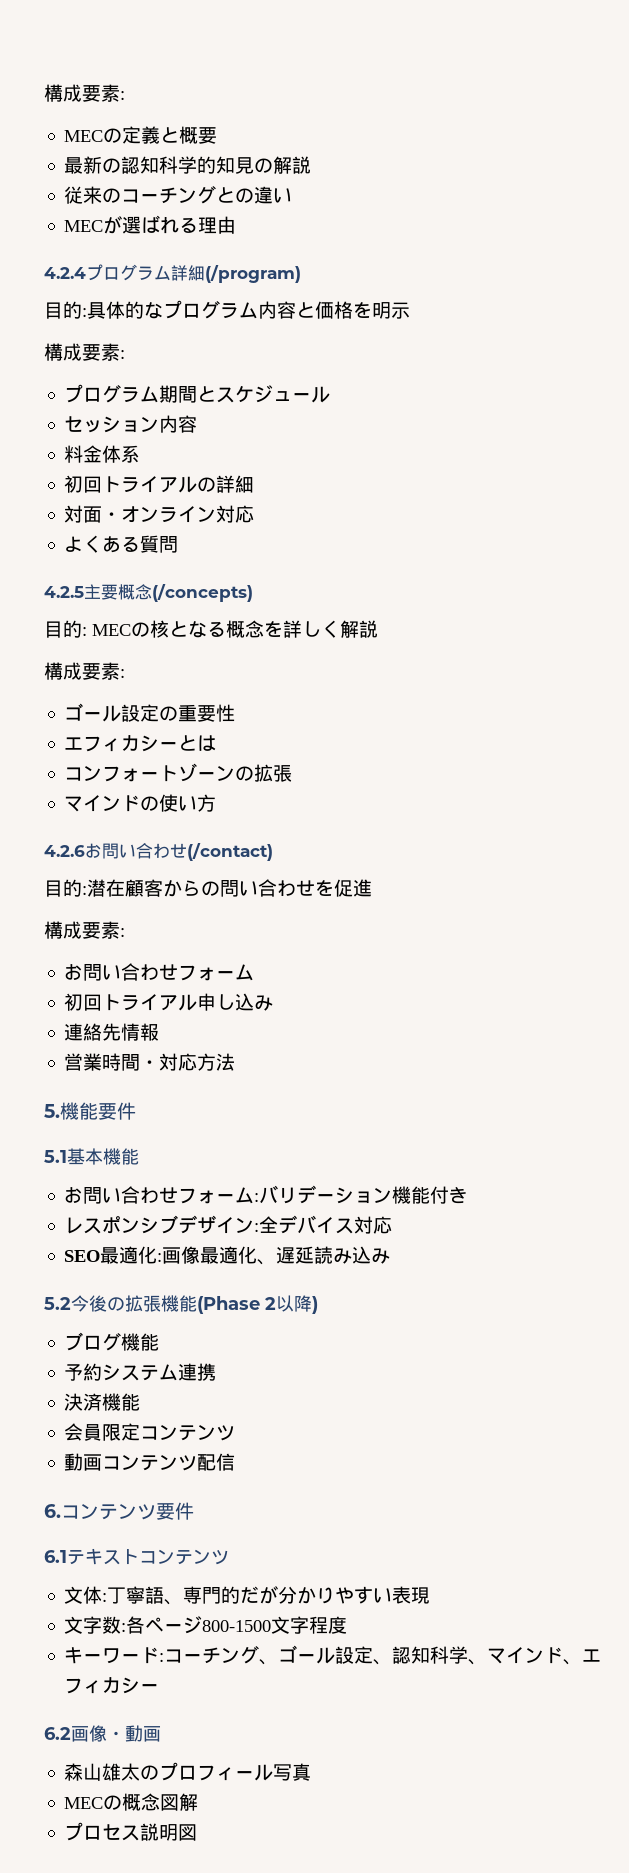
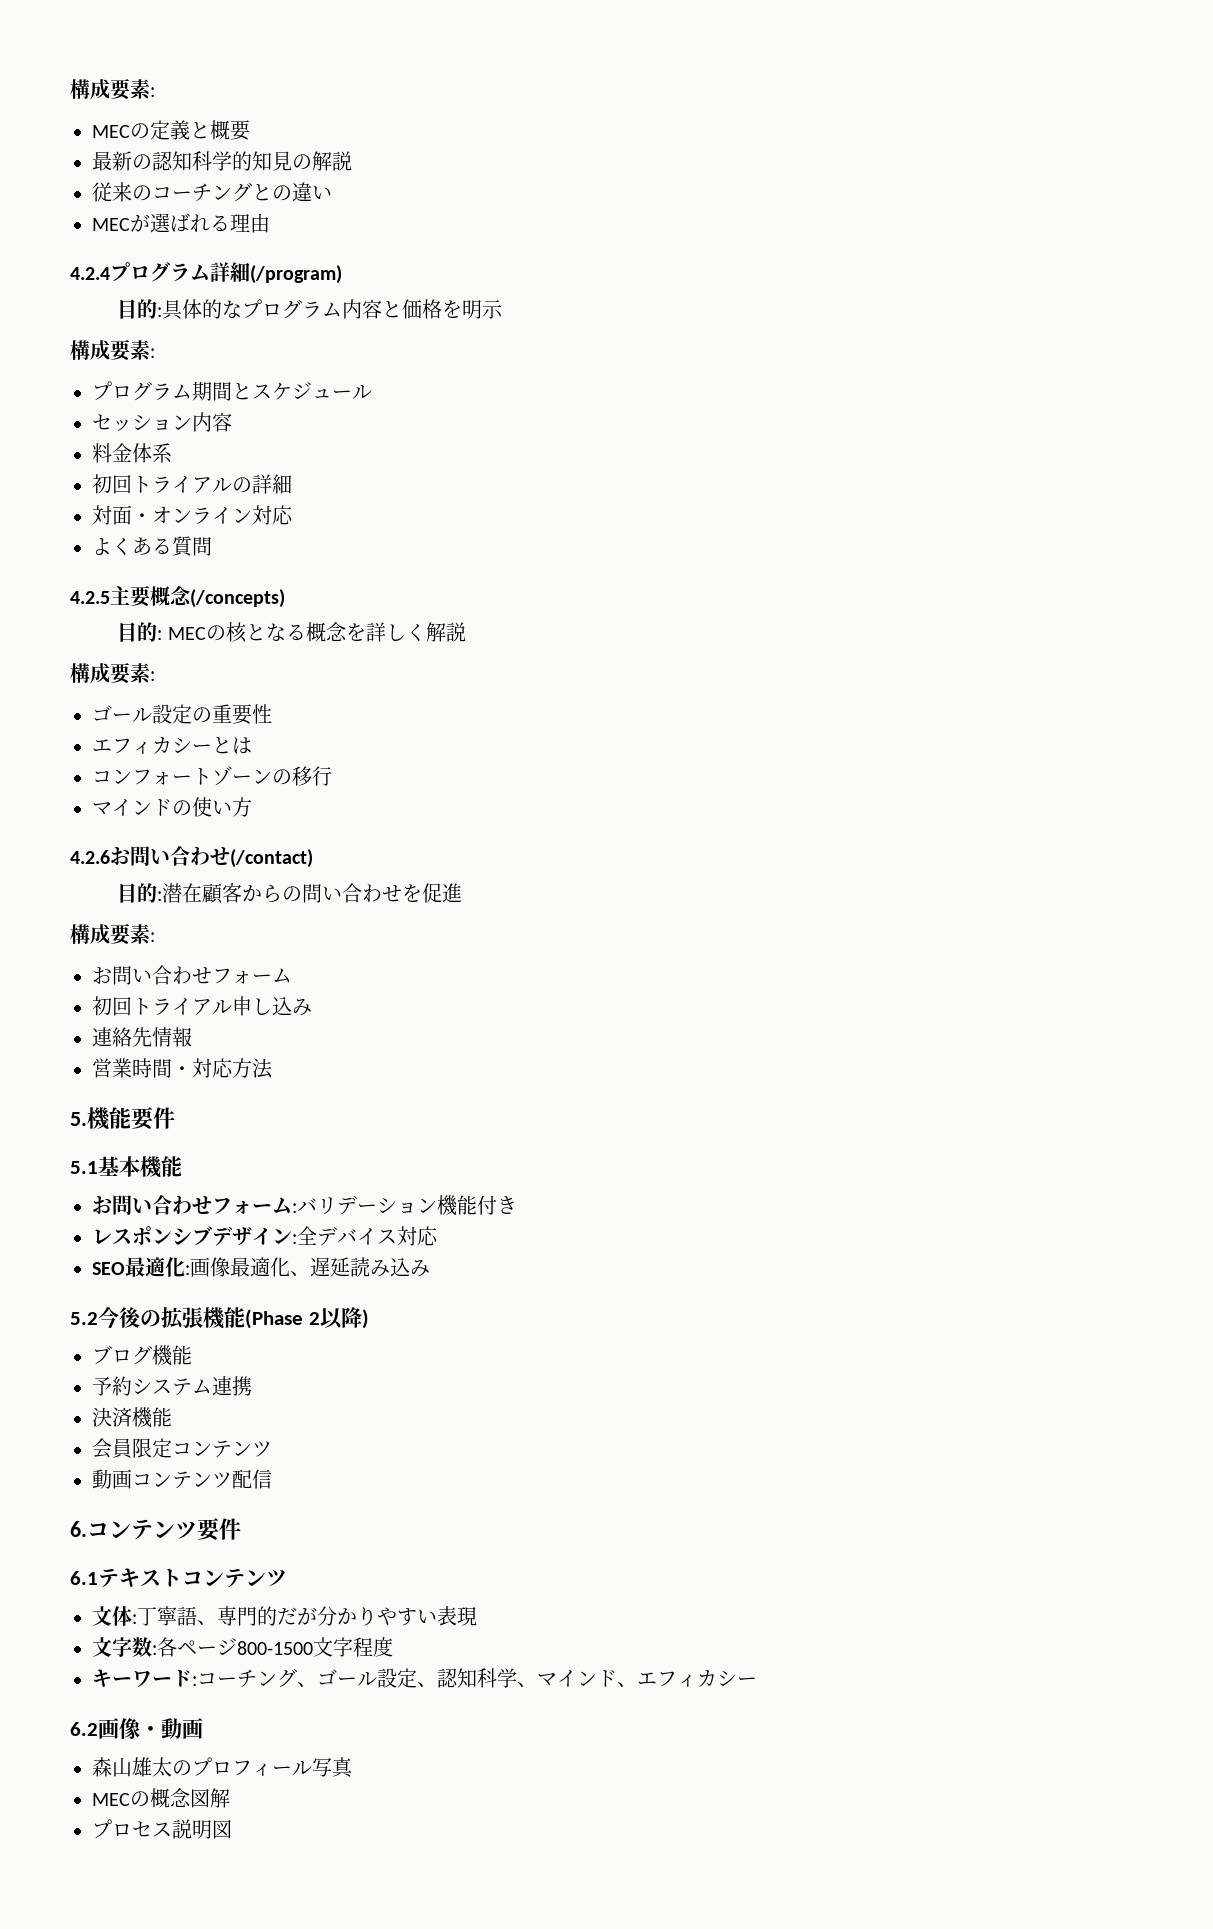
- コンフォートゾーンの拡張
+ コンフォートゾーンの移行

